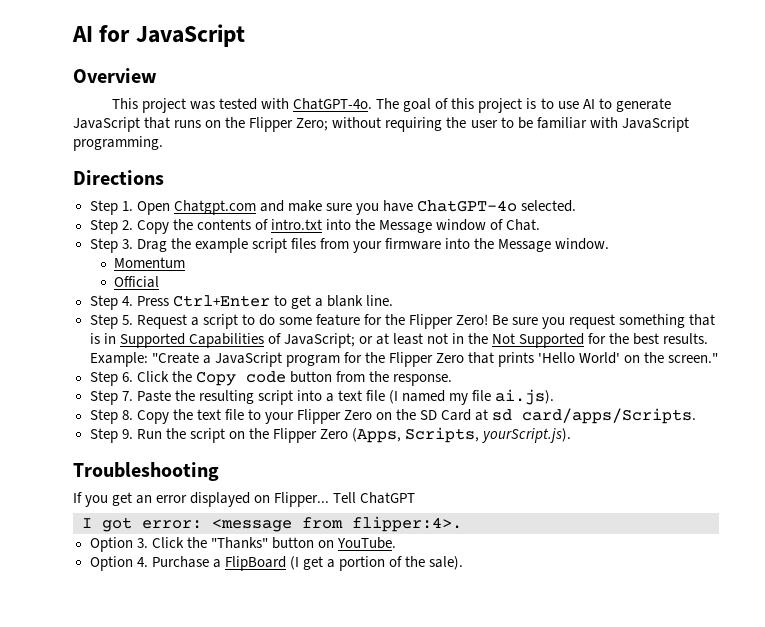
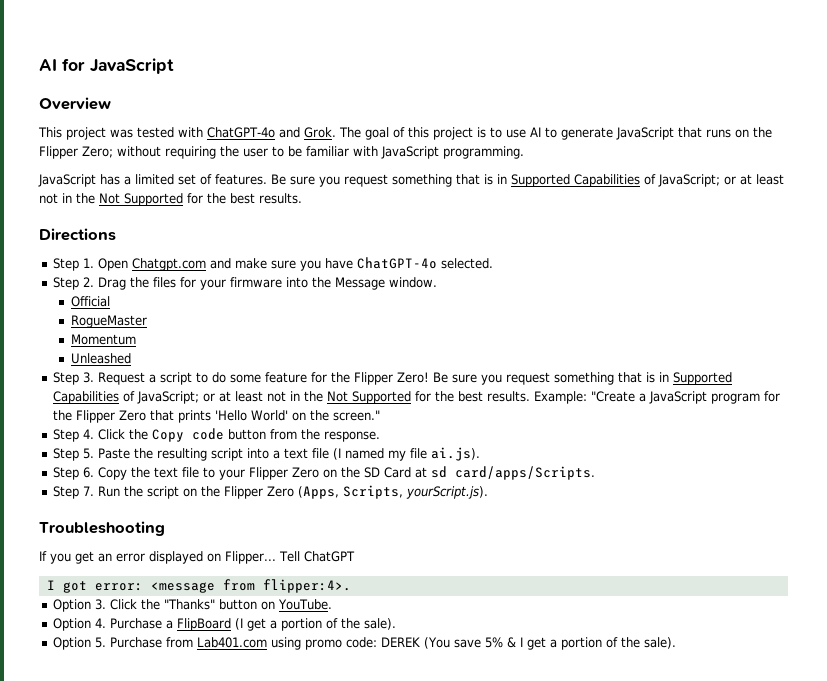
- This project was tested with ChatGPT-4o.
+ This project was tested with ChatGPT-4o and Grok.
+ JavaScript has a limited set of features. Be sure you request something that is in Supported Capabilities of JavaScript; or at least not in the Not Supported for the best results.
- Step 2. Copy the contents of intro.txt into the Message window of Chat.
- Step 3. Drag the example script files from your firmware into the Message window.
+ Step 2. Drag the files for your firmware into the Message window.
+ Official
+ RogueMaster
- Official
- Step 4. Press Ctrl+Enter to get a blank line.
- Step 5. Request a script to do some feature for the Flipper Zero!
+ Unleashed
+ Step 3. Request a script to do some feature for the Flipper Zero!
- Step 6. Click the Copy code button from the response.
+ Step 4. Click the Copy code button from the response.
- Step 7. Paste the resulting script into a text file (I named my file ai.js).
+ Step 5. Paste the resulting script into a text file (I named my file ai.js).
- Step 8. Copy the text file to your Flipper Zero on the SD Card at sd card/apps/Scripts.
+ Step 6. Copy the text file to your Flipper Zero on the SD Card at sd card/apps/Scripts.
- Step 9. Run the script on the Flipper Zero (Apps, Scripts, yourScript.js).
+ Step 7. Run the script on the Flipper Zero (Apps, Scripts, yourScript.js).
+ Option 5. Purchase from Lab401.com using promo code: DEREK (You save 5% & I get a portion of the sale).

